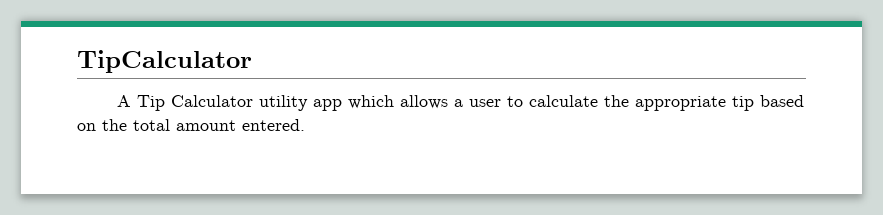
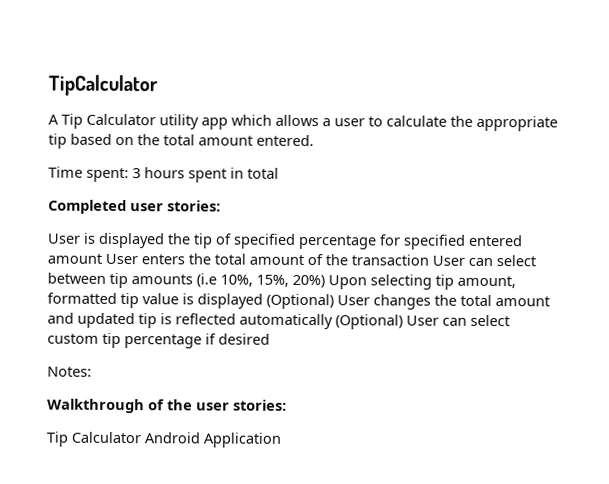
+ Time spent: 3 hours spent in total
+ Completed user stories:
+ User is displayed the tip of specified percentage for specified entered amount User enters the total amount of the transaction User can select between tip amounts (i.e 10%, 15%, 20%) Upon selecting tip amount, formatted tip value is displayed (Optional) User changes the total amount and updated tip is reflected automatically (Optional) User can select custom tip percentage if desired
+ Notes:
+ Walkthrough of the user stories:
+ Tip Calculator Android Application

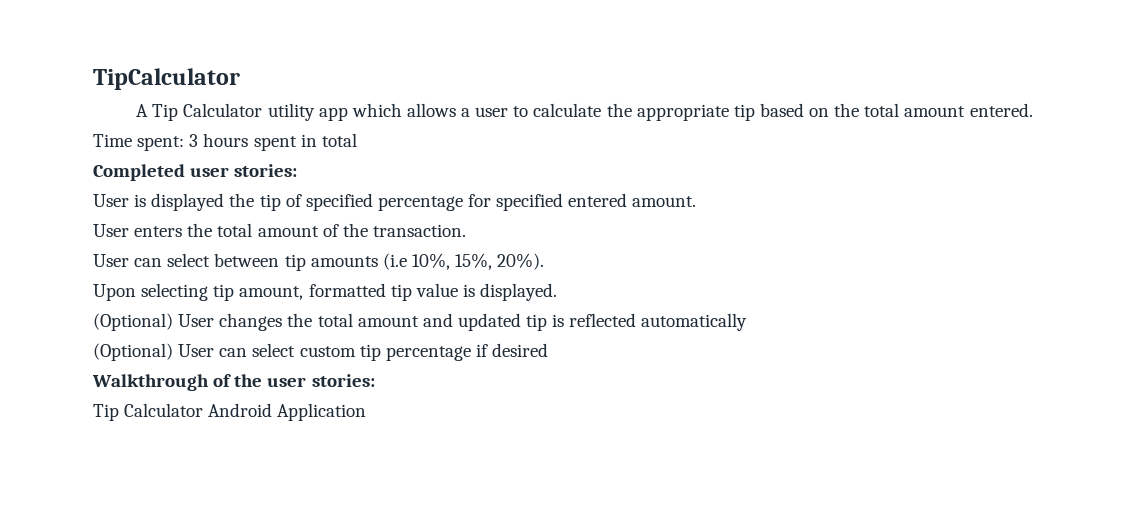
- User is displayed the tip of specified percentage for specified entered amount User enters the total amount of the transaction User can select between tip amounts (i.e 10%, 15%, 20%) Upon selecting tip amount, formatted tip value is displayed (Optional) User changes the total amount and updated tip is reflected automatically (Optional) User can select custom tip percentage if desired
+ User is displayed the tip of specified percentage for specified entered amount.
+ User enters the total amount of the transaction.
+ User can select between tip amounts (i.e 10%, 15%, 20%).
+ Upon selecting tip amount, formatted tip value is displayed.
+ (Optional) User changes the total amount and updated tip is reflected automatically
+ (Optional) User can select custom tip percentage if desired
- Notes:

